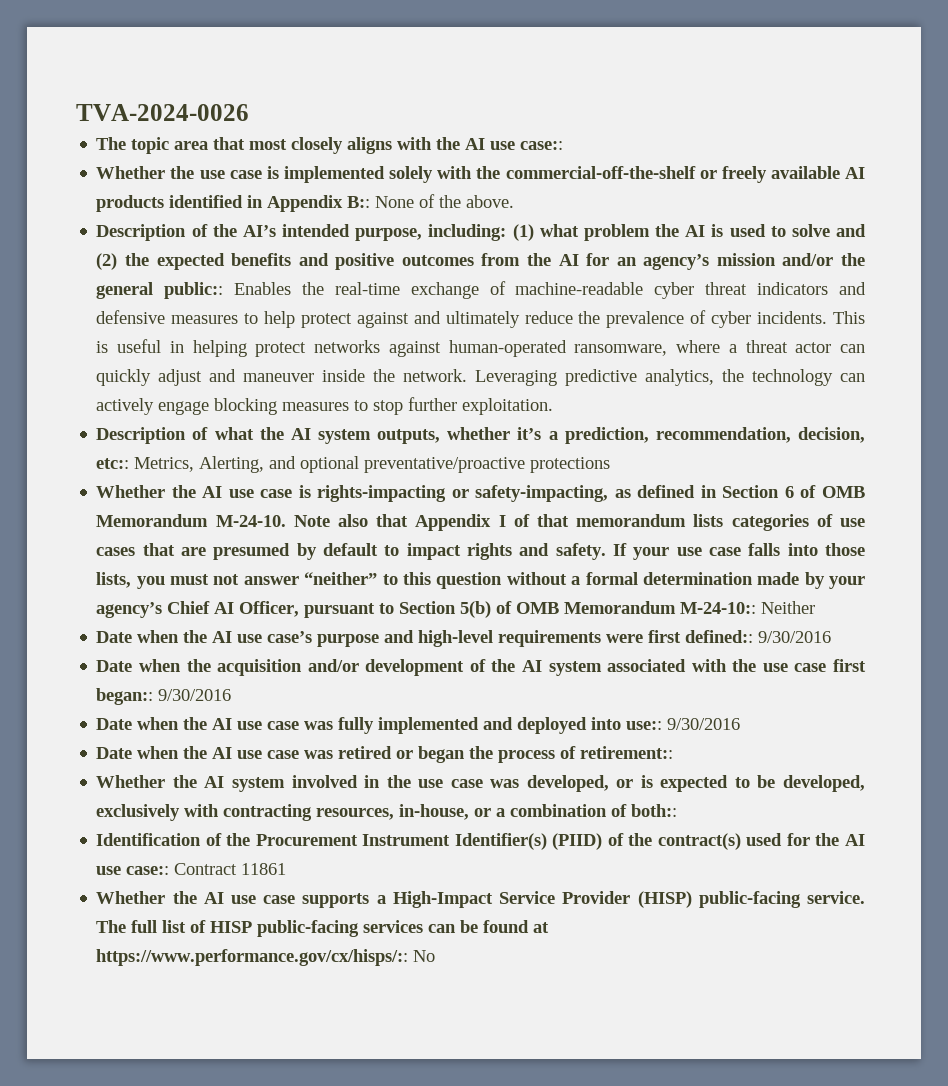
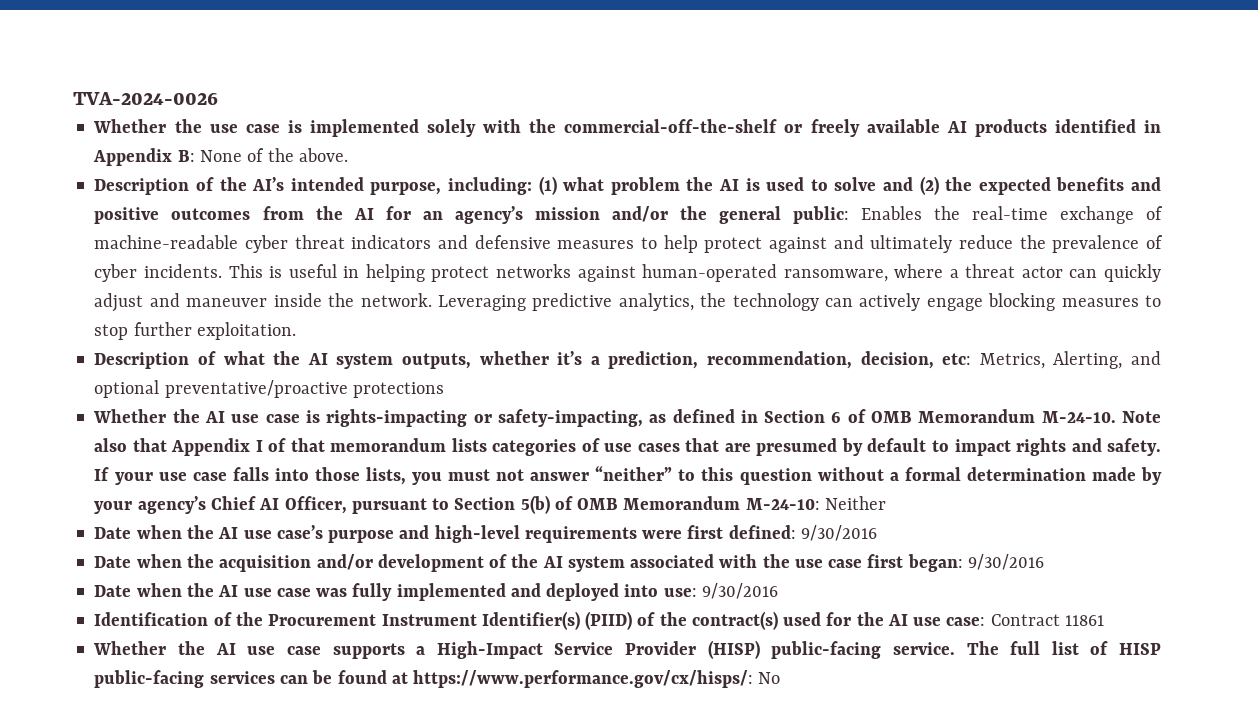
- The topic area that most closely aligns with the AI use case::
- Whether the use case is implemented solely with the commercial-off-the-shelf or freely available AI products identified in Appendix B:: None of the above.
+ Whether the use case is implemented solely with the commercial-off-the-shelf or freely available AI products identified in Appendix B: None of the above.
- Description of the AI’s intended purpose, including: (1) what problem the AI is used to solve and (2) the expected benefits and positive outcomes from the AI for an agency’s mission and/or the general public:: Enables the real-time exchange of machine-readable cyber threat indicators and defensive measures to help protect against and ultimately reduce the prevalence of cyber incidents.
+ Description of the AI’s intended purpose, including: (1) what problem the AI is used to solve and (2) the expected benefits and positive outcomes from the AI for an agency’s mission and/or the general public: Enables the real-time exchange of machine-readable cyber threat indicators and defensive measures to help protect against and ultimately reduce the prevalence of cyber incidents.
- Description of what the AI system outputs, whether it’s a prediction, recommendation, decision, etc:: Metrics, Alerting, and optional preventative/proactive protections
+ Description of what the AI system outputs, whether it’s a prediction, recommendation, decision, etc: Metrics, Alerting, and optional preventative/proactive protections
- If your use case falls into those lists, you must not answer “neither” to this question without a formal determination made by your agency’s Chief AI Officer, pursuant to Section 5(b) of OMB Memorandum M-24-10:: Neither
+ If your use case falls into those lists, you must not answer “neither” to this question without a formal determination made by your agency’s Chief AI Officer, pursuant to Section 5(b) of OMB Memorandum M-24-10: Neither
- Date when the AI use case’s purpose and high-level requirements were first defined:: 9/30/2016
+ Date when the AI use case’s purpose and high-level requirements were first defined: 9/30/2016
- Date when the acquisition and/or development of the AI system associated with the use case first began:: 9/30/2016
+ Date when the acquisition and/or development of the AI system associated with the use case first began: 9/30/2016
- Date when the AI use case was fully implemented and deployed into use:: 9/30/2016
- Date when the AI use case was retired or began the process of retirement::
- Whether the AI system involved in the use case was developed, or is expected to be developed, exclusively with contracting resources, in-house, or a combination of both::
+ Date when the AI use case was fully implemented and deployed into use: 9/30/2016
- Identification of the Procurement Instrument Identifier(s) (PIID) of the contract(s) used for the AI use case:: Contract 11861
+ Identification of the Procurement Instrument Identifier(s) (PIID) of the contract(s) used for the AI use case: Contract 11861
- The full list of HISP public-facing services can be found at https://www.performance.gov/cx/hisps/:: No
+ The full list of HISP public-facing services can be found at https://www.performance.gov/cx/hisps/: No

